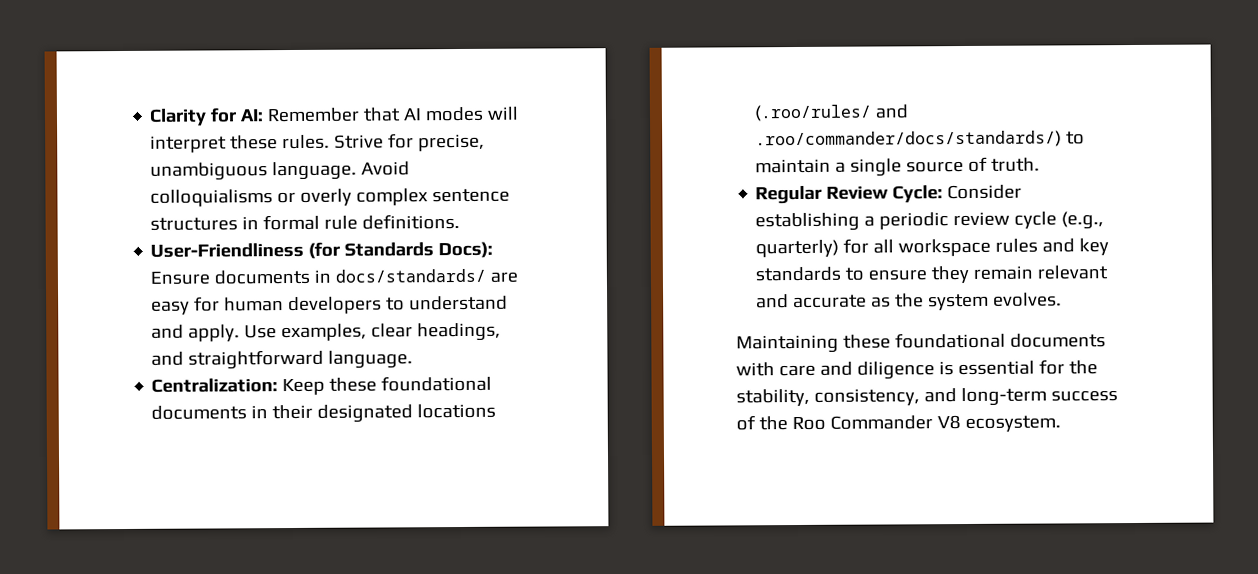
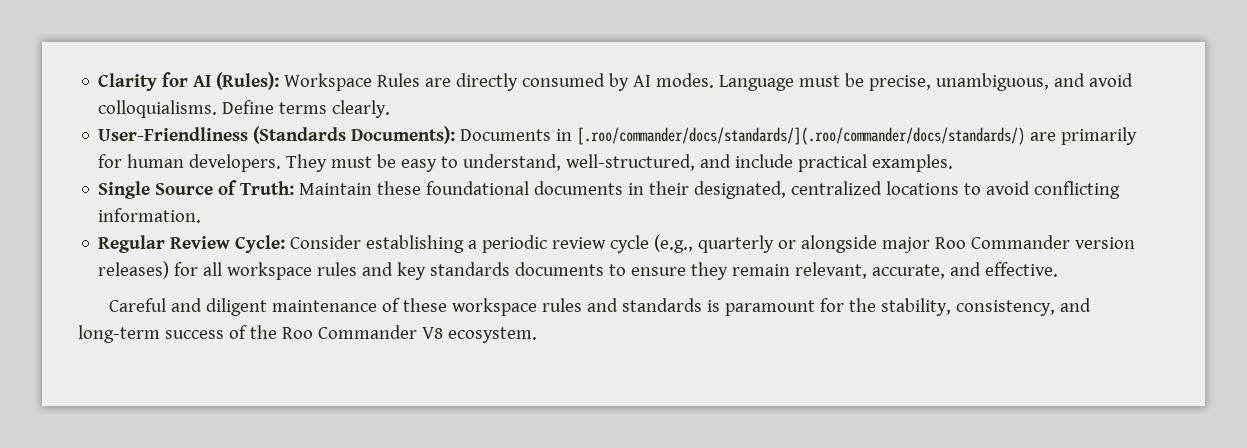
- Clarity for AI: Remember that AI modes will interpret these rules. Strive for precise, unambiguous language. Avoid colloquialisms or overly complex sentence structures in formal rule definitions.
- User-Friendliness (for Standards Docs): Ensure documents in docs/standards/ are easy for human developers to understand and apply. Use examples, clear headings, and straightforward language.
- Centralization: Keep these foundational documents in their designated locations (.roo/rules/ and .roo/commander/docs/standards/) to maintain a single source of truth.
+ Clarity for AI (Rules): Workspace Rules are directly consumed by AI modes. Language must be precise, unambiguous, and avoid colloquialisms. Define terms clearly.
+ User-Friendliness (Standards Documents): Documents in [.roo/commander/docs/standards/](.roo/commander/docs/standards/) are primarily for human developers. They must be easy to understand, well-structured, and include practical examples.
+ Single Source of Truth: Maintain these foundational documents in their designated, centralized locations to avoid conflicting information.
- Regular Review Cycle: Consider establishing a periodic review cycle (e.g., quarterly) for all workspace rules and key standards to ensure they remain relevant and accurate as the system evolves.
- Maintaining these foundational documents with care and diligence is essential for the stability, consistency, and long-term success of the Roo Commander V8 ecosystem.
+ Regular Review Cycle: Consider establishing a periodic review cycle (e.g., quarterly or alongside major Roo Commander version releases) for all workspace rules and key standards documents to ensure they remain relevant, accurate, and effective.
+ Careful and diligent maintenance of these workspace rules and standards is paramount for the stability, consistency, and long-term success of the Roo Commander V8 ecosystem.

